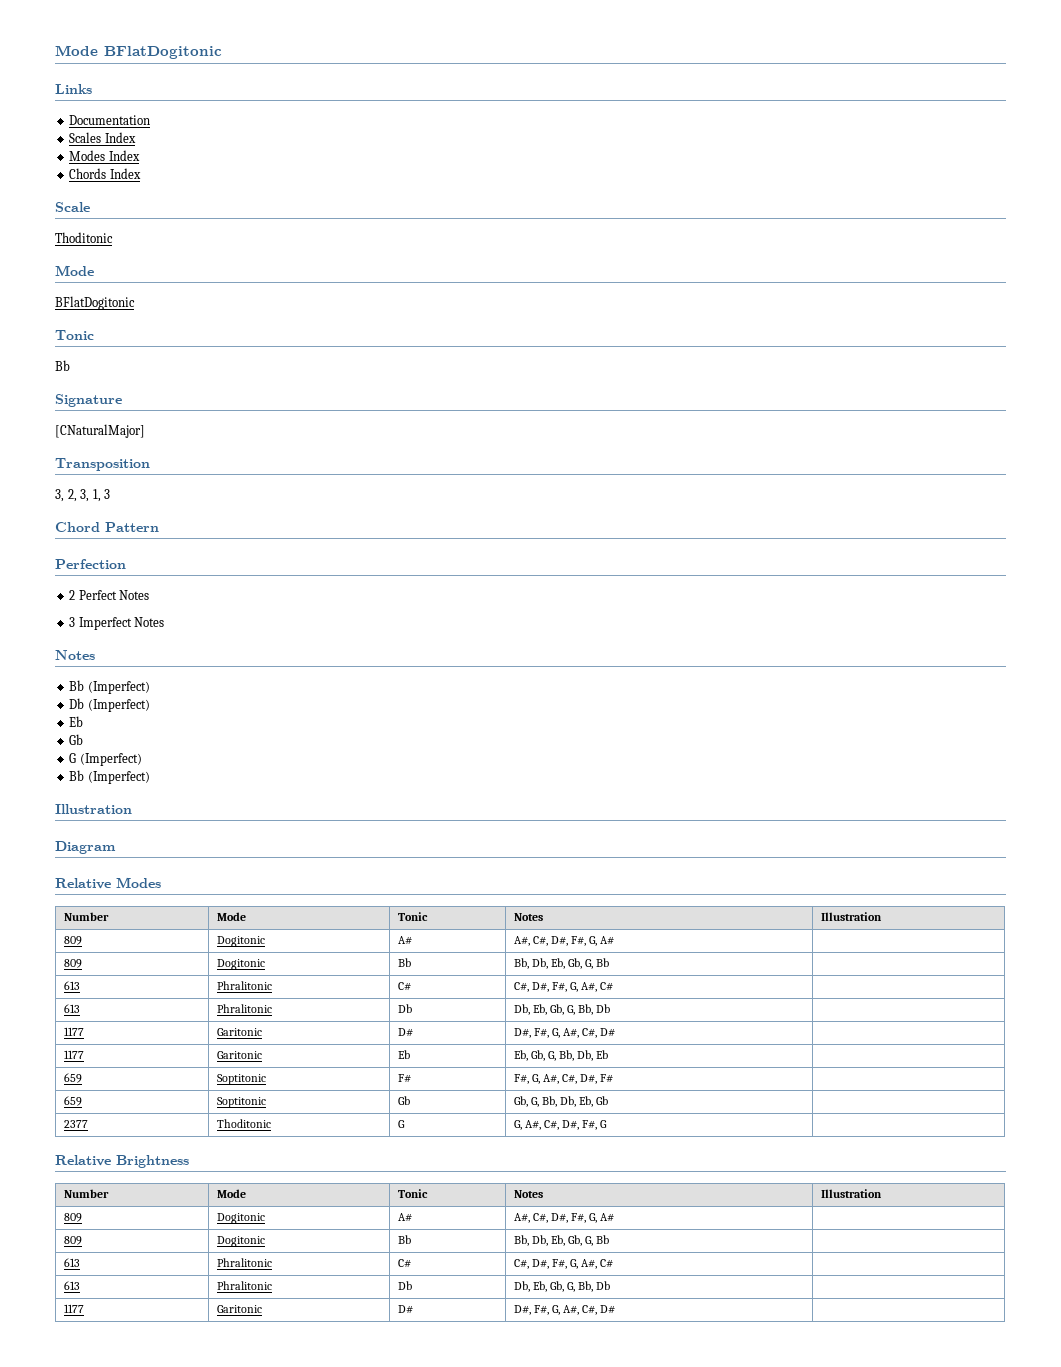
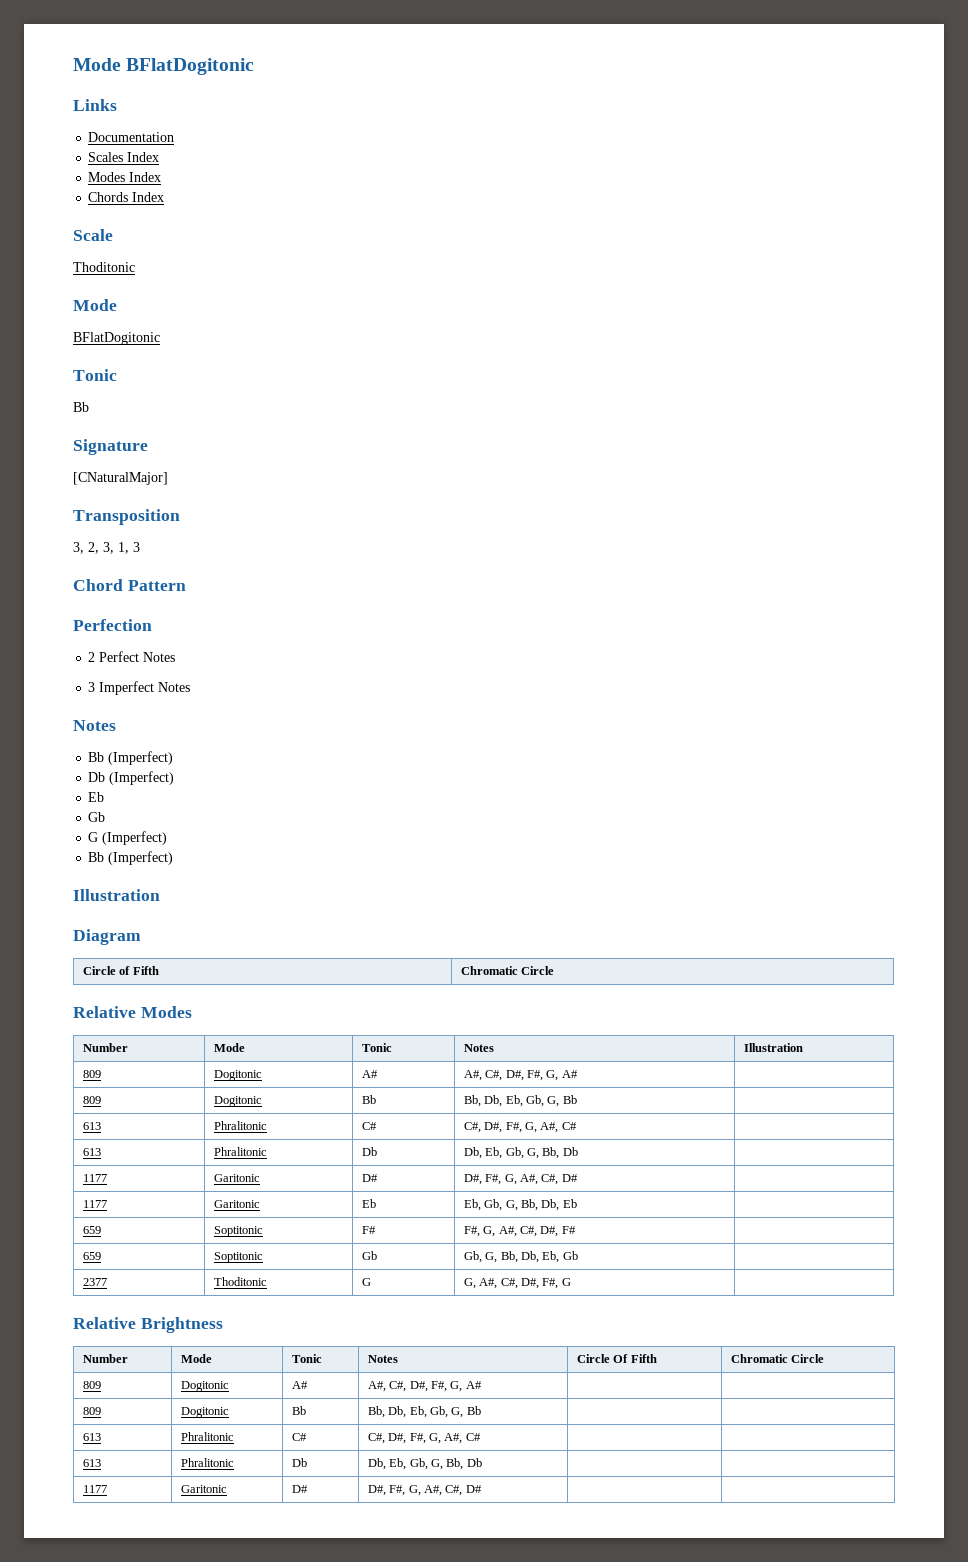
+ Circle of Fifth | Chromatic Circle
  Relative Brightness
- Number | Mode | Tonic | Notes | Illustration
- 809 | Dogitonic | A# | A#, C#, D#, F#, G, A# |
- 809 | Dogitonic | Bb | Bb, Db, Eb, Gb, G, Bb |
- 613 | Phralitonic | C# | C#, D#, F#, G, A#, C# |
- 613 | Phralitonic | Db | Db, Eb, Gb, G, Bb, Db |
- 1177 | Garitonic | D# | D#, F#, G, A#, C#, D# |
+ Number | Mode | Tonic | Notes | Circle Of Fifth | Chromatic Circle
+ 809 | Dogitonic | A# | A#, C#, D#, F#, G, A# | |
+ 809 | Dogitonic | Bb | Bb, Db, Eb, Gb, G, Bb | |
+ 613 | Phralitonic | C# | C#, D#, F#, G, A#, C# | |
+ 613 | Phralitonic | Db | Db, Eb, Gb, G, Bb, Db | |
+ 1177 | Garitonic | D# | D#, F#, G, A#, C#, D# | |

